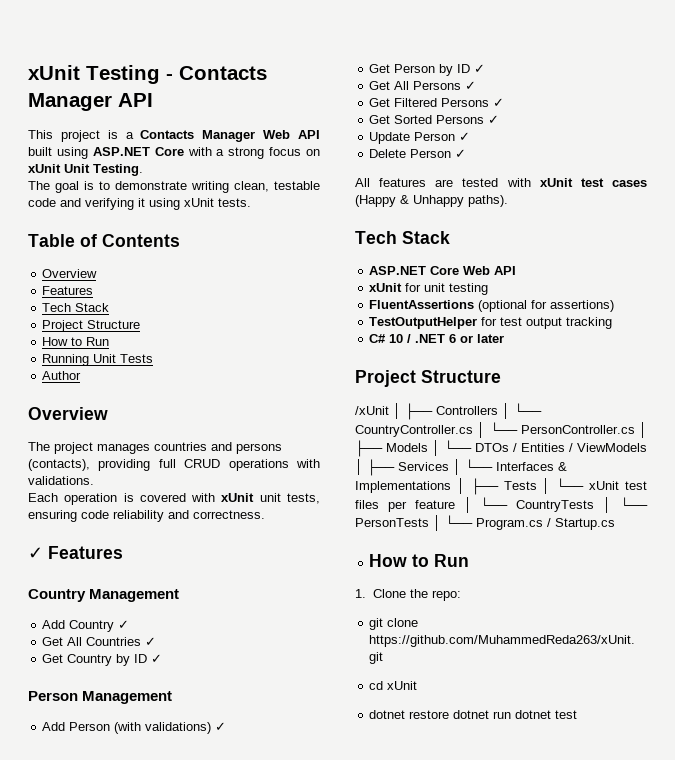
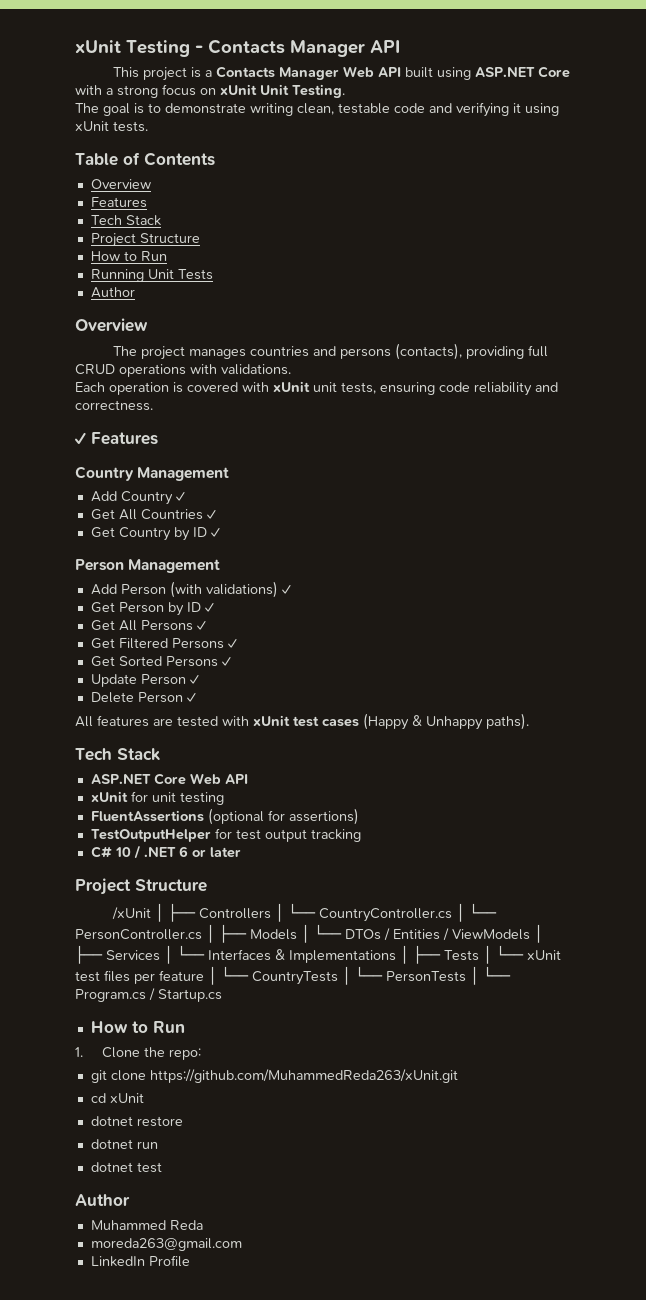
- dotnet restore dotnet run dotnet test
+ dotnet restore
+ dotnet run
+ dotnet test
+ Author
+ Muhammed Reda
+ moreda263@gmail.com
+ LinkedIn Profile

